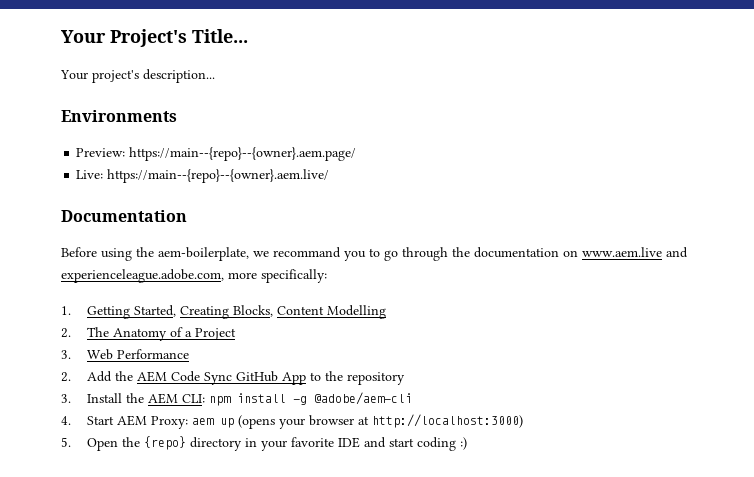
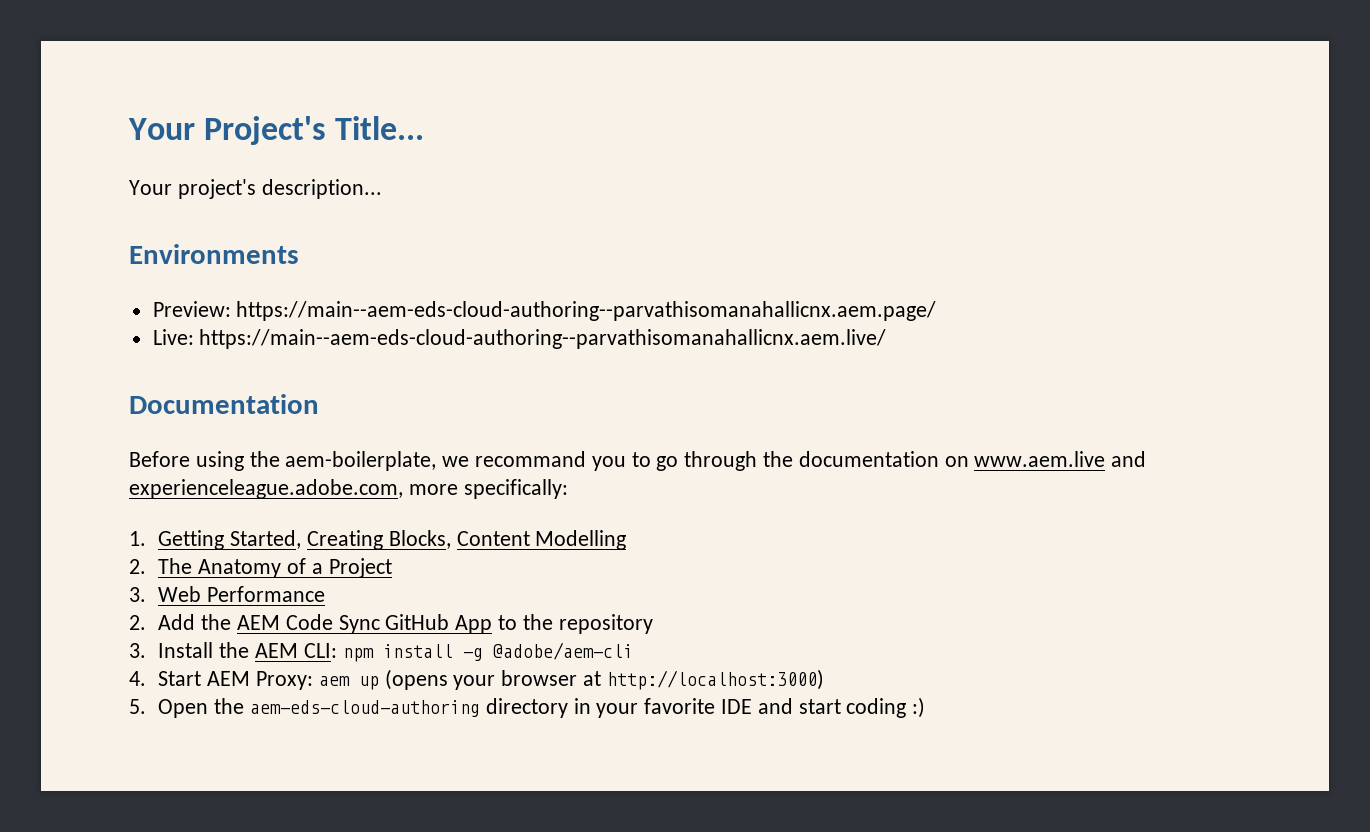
- Preview: https://main--{repo}--{owner}.aem.page/
+ Preview: https://main--aem-eds-cloud-authoring--parvathisomanahallicnx.aem.page/
- Live: https://main--{repo}--{owner}.aem.live/
+ Live: https://main--aem-eds-cloud-authoring--parvathisomanahallicnx.aem.live/
- 5. Open the {repo} directory in your favorite IDE and start coding :)
+ 5. Open the aem-eds-cloud-authoring directory in your favorite IDE and start coding :)

